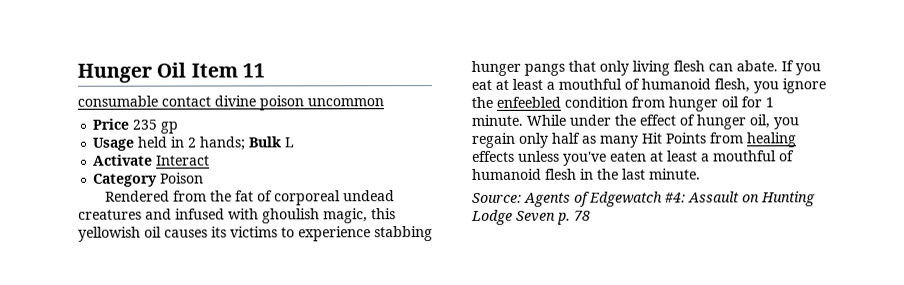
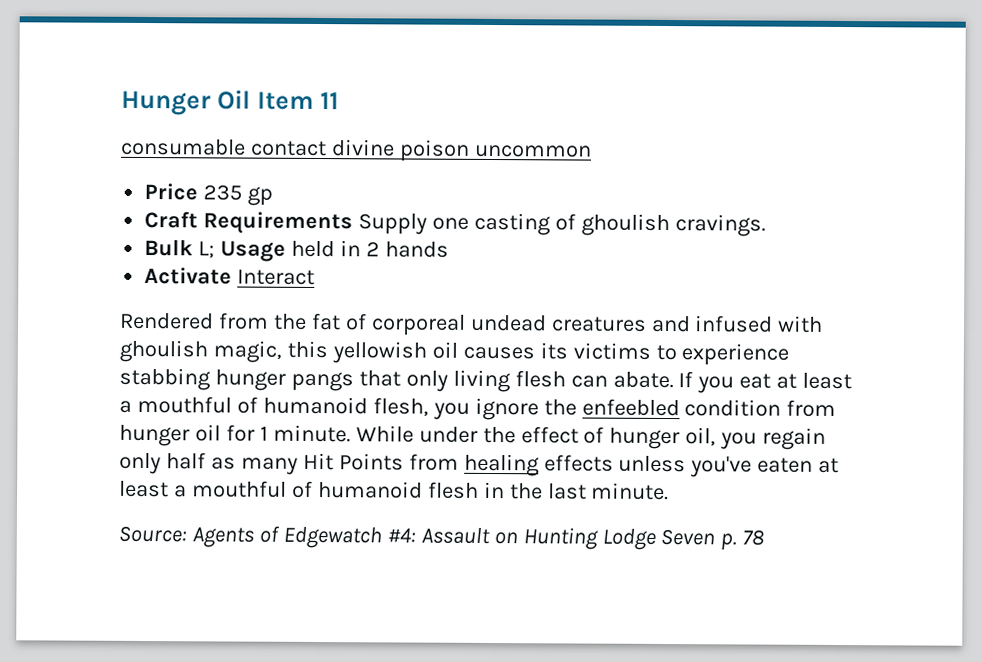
- Usage held in 2 hands; Bulk L
+ Craft Requirements Supply one casting of ghoulish cravings.
+ Bulk L; Usage held in 2 hands
- Category Poison

